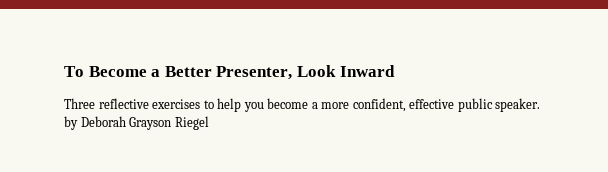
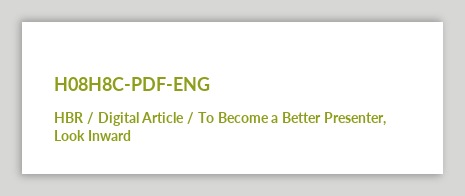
- To Become a Better Presenter, Look Inward
+ H08H8C-PDF-ENG
+ HBR / Digital Article / To Become a Better Presenter, Look Inward
- Three reflective exercises to help you become a more confident, effective public speaker. by Deborah Grayson Riegel

